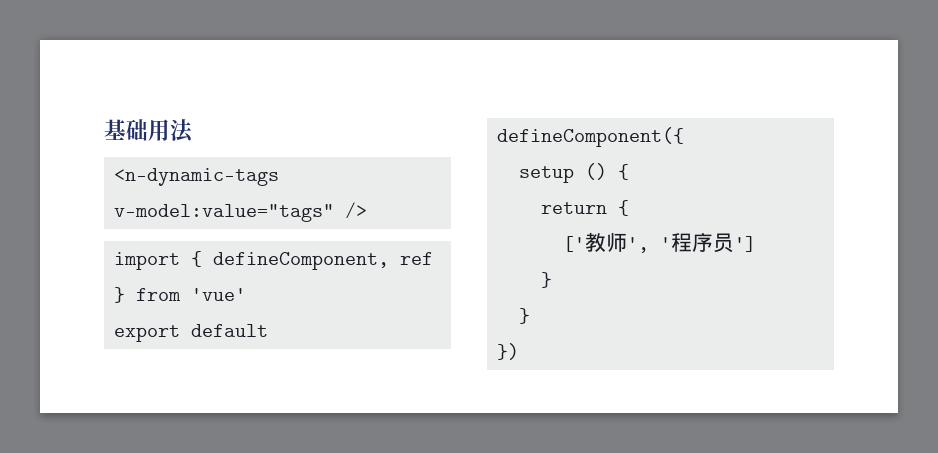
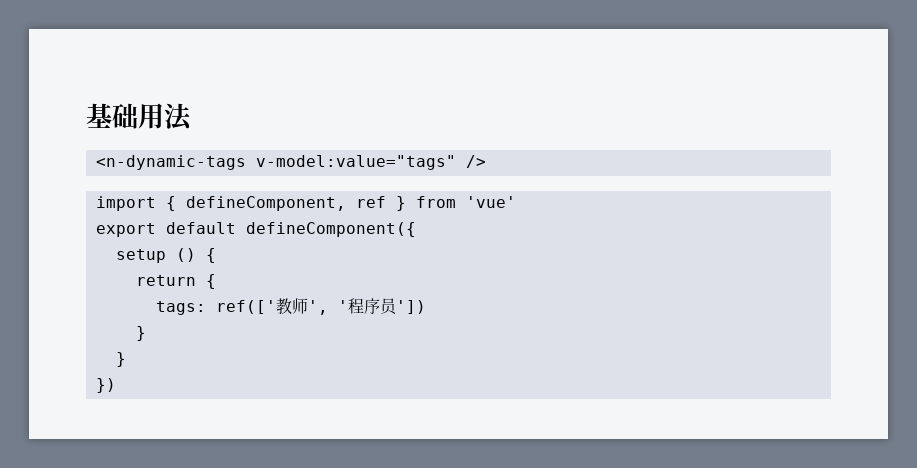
- ['教师', '程序员']
+ tags: ref(['教师', '程序员'])

